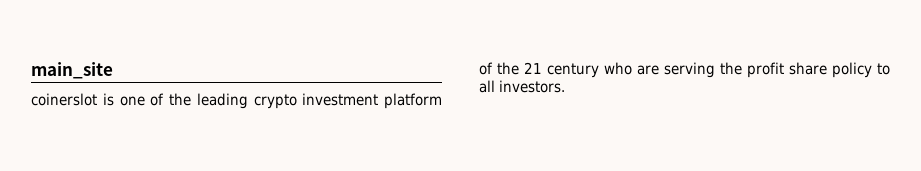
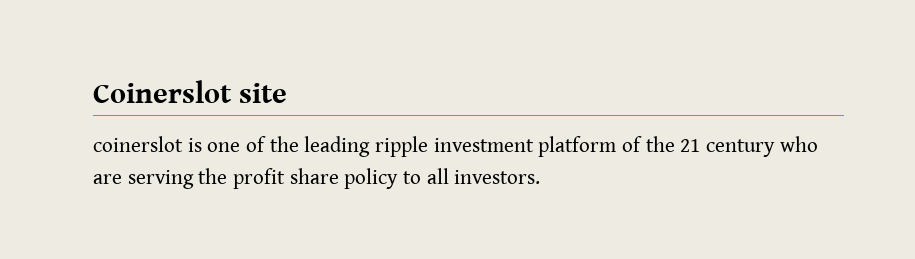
- main_site
+ Coinerslot site
- coinerslot is one of the leading crypto investment platform of the 21 century who are serving the profit share policy to all investors.
+ coinerslot is one of the leading ripple investment platform of the 21 century who are serving the profit share policy to all investors.

